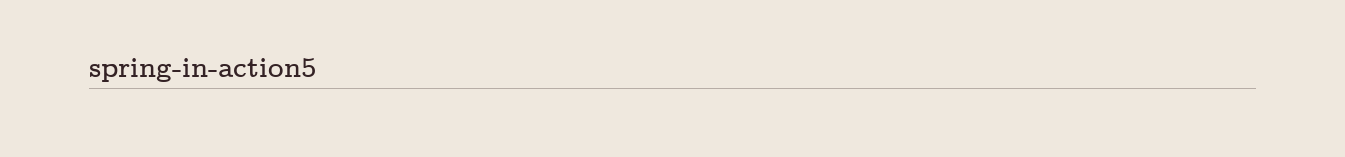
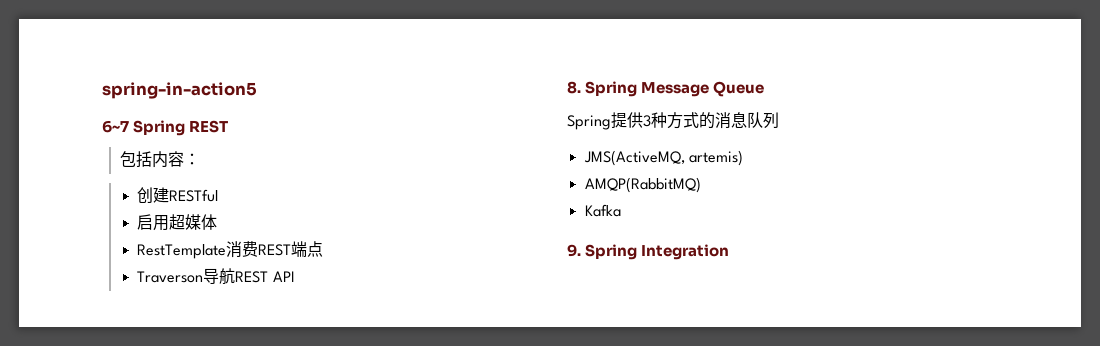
+ 6~7 Spring REST
+ 包括内容：
+ 创建RESTful
+ 启用超媒体
+ RestTemplate消费REST端点
+ Traverson导航REST API
+ 8. Spring Message Queue
+ Spring提供3种方式的消息队列
+ JMS(ActiveMQ, artemis)
+ AMQP(RabbitMQ)
+ Kafka
+ 9. Spring Integration

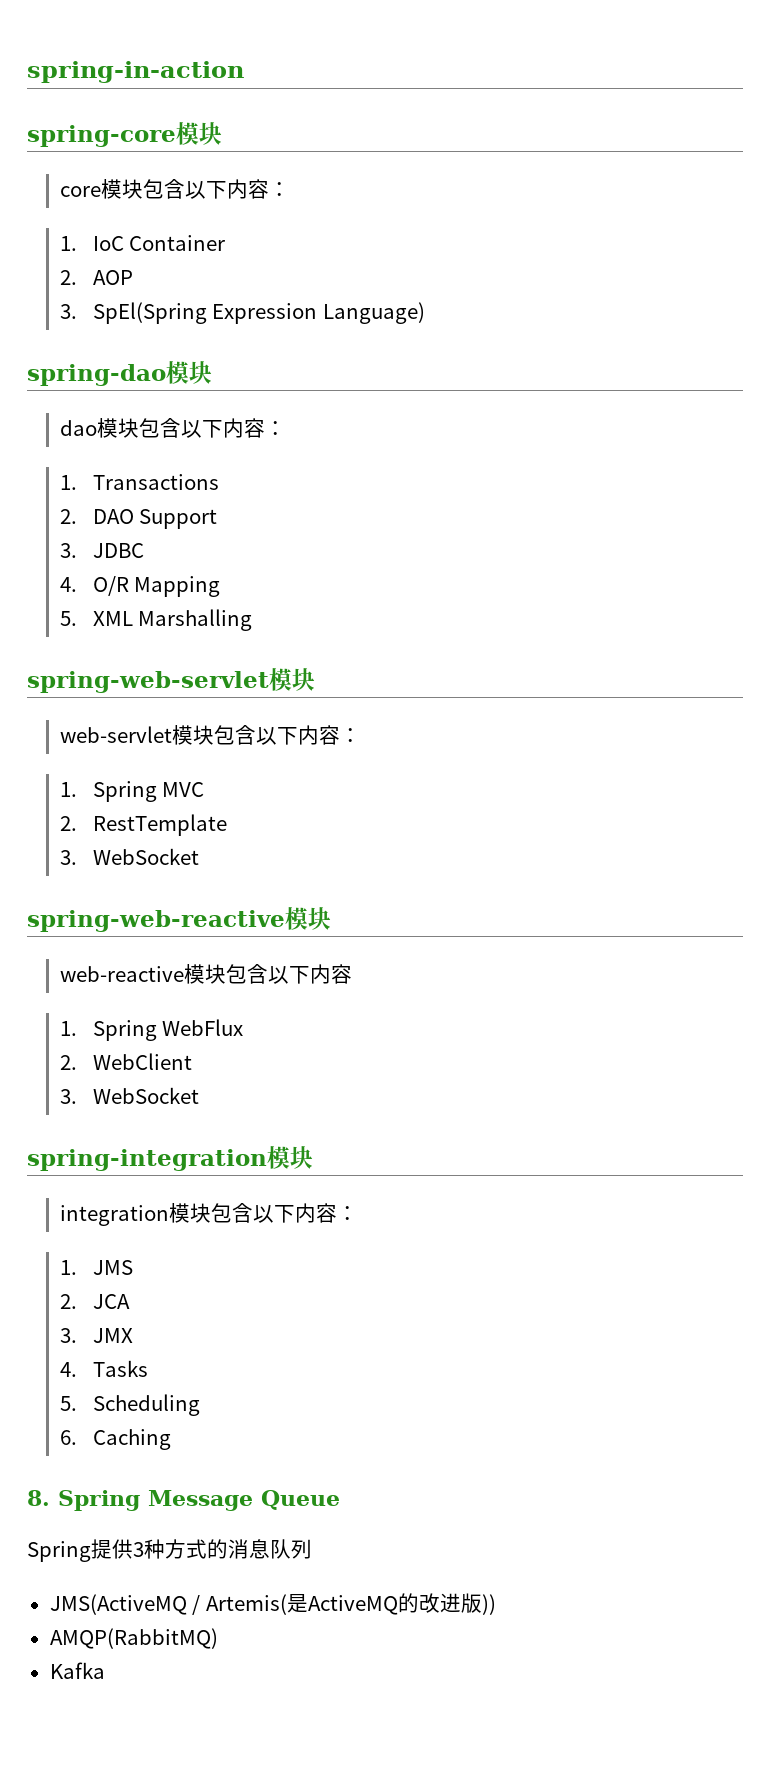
- spring-in-action5
- 6~7 Spring REST
- 包括内容：
- 创建RESTful
- 启用超媒体
- RestTemplate消费REST端点
- Traverson导航REST API
+ spring-in-action
+ spring-core模块
+ core模块包含以下内容：
+ 1. IoC Container
+ 2. AOP
+ 3. SpEl(Spring Expression Language)
+ spring-dao模块
+ dao模块包含以下内容：
+ 1. Transactions
+ 2. DAO Support
+ 3. JDBC
+ 4. O/R Mapping
+ 5. XML Marshalling
+ spring-web-servlet模块
+ web-servlet模块包含以下内容：
+ 1. Spring MVC
+ 2. RestTemplate
+ 3. WebSocket
+ spring-web-reactive模块
+ web-reactive模块包含以下内容
+ 1. Spring WebFlux
+ 2. WebClient
+ 3. WebSocket
+ spring-integration模块
+ integration模块包含以下内容：
+ 1. JMS
+ 2. JCA
+ 3. JMX
+ 4. Tasks
+ 5. Scheduling
+ 6. Caching
- JMS(ActiveMQ, artemis)
+ JMS(ActiveMQ / Artemis(是ActiveMQ的改进版))
- 9. Spring Integration

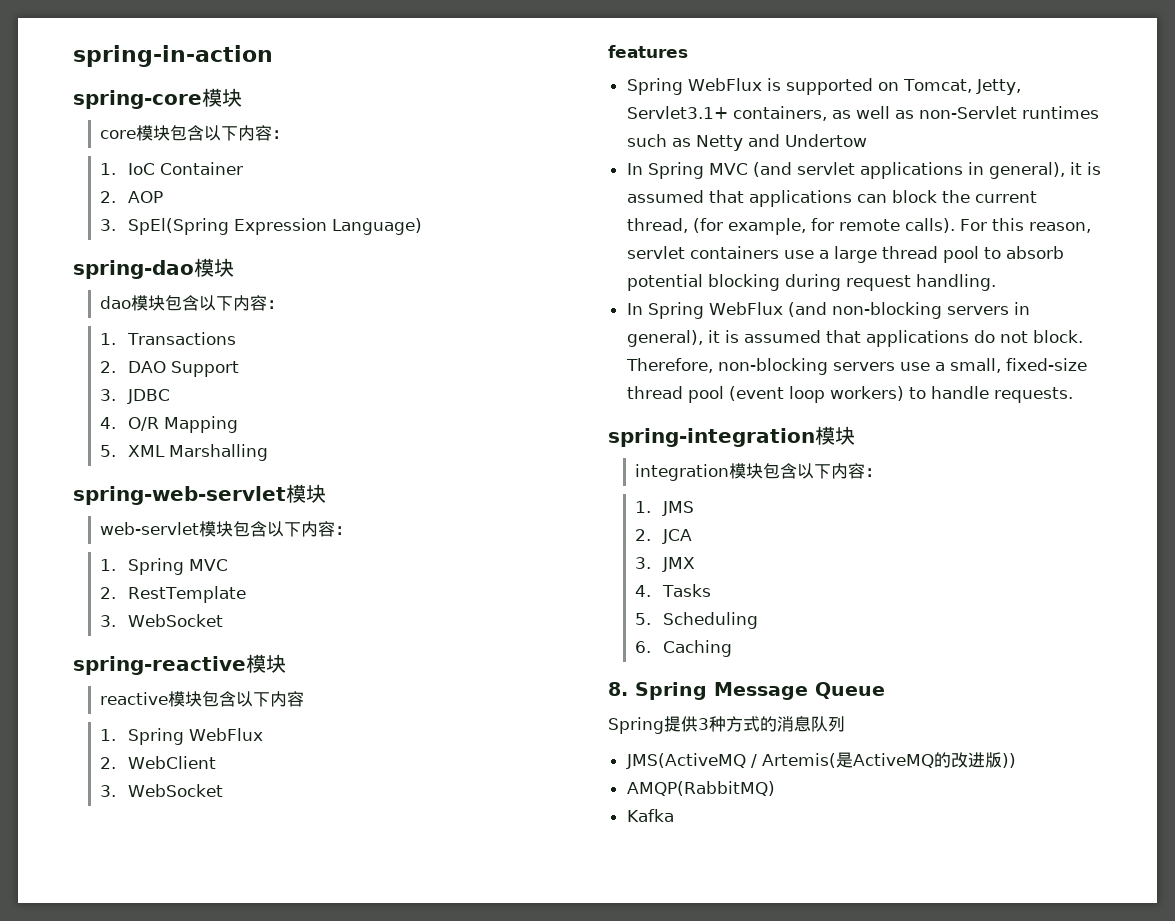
- spring-web-reactive模块
- web-reactive模块包含以下内容
+ spring-reactive模块
+ reactive模块包含以下内容
+ features
+ Spring WebFlux is supported on Tomcat, Jetty, Servlet3.1+ containers, as well as non-Servlet runtimes such as Netty and Undertow
+ In Spring MVC (and servlet applications in general), it is assumed that applications can block the current thread, (for example, for remote calls). For this reason, servlet containers use a large thread pool to absorb potential blocking during request handling.
+ In Spring WebFlux (and non-blocking servers in general), it is assumed that applications do not block. Therefore, non-blocking servers use a small, fixed-size thread pool (event loop workers) to handle requests.

